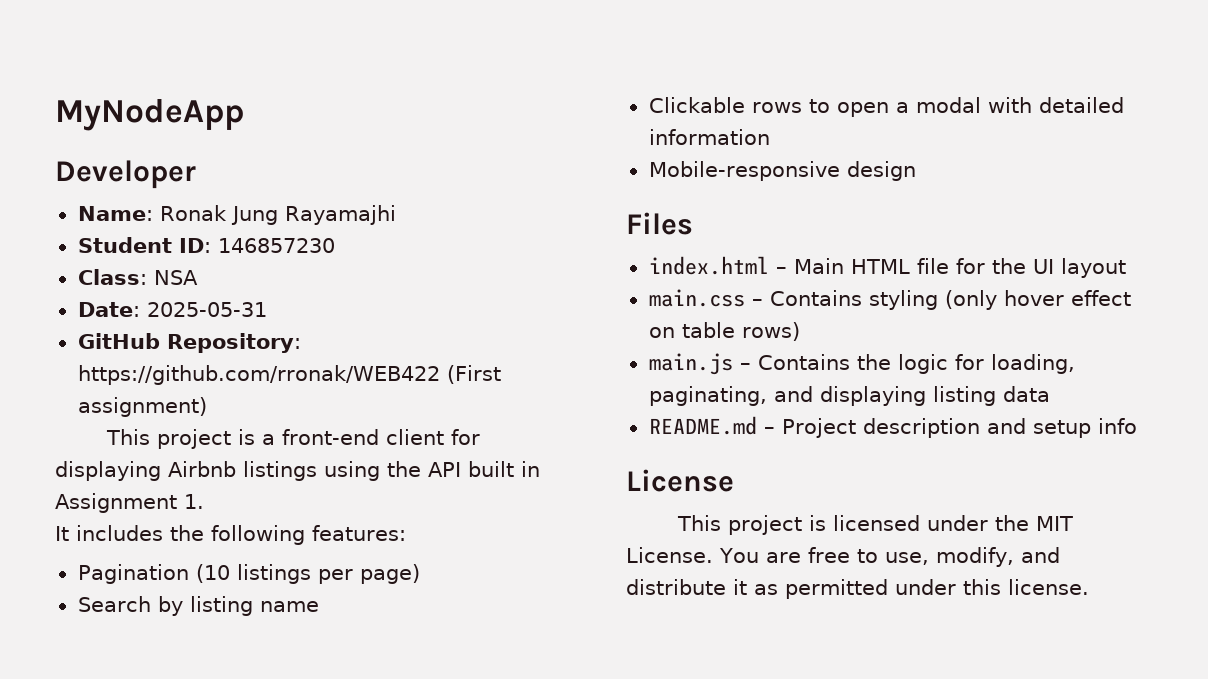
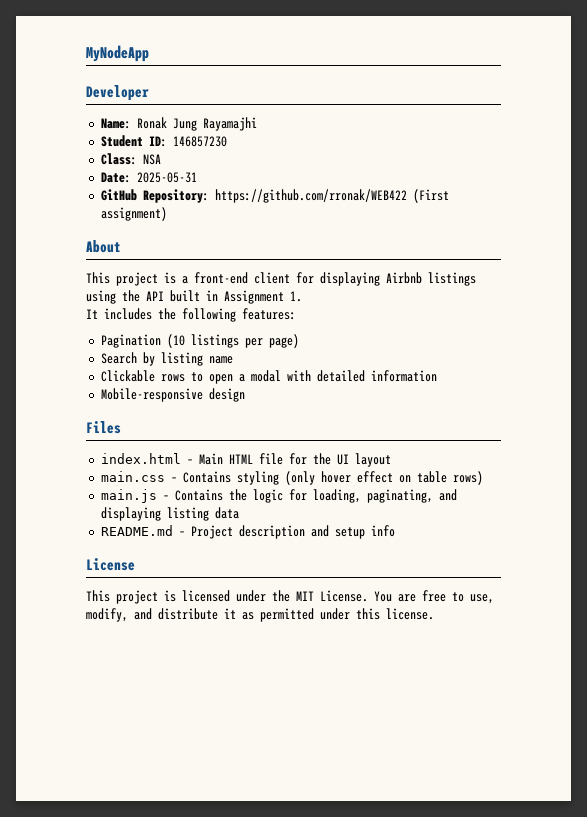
+ About

